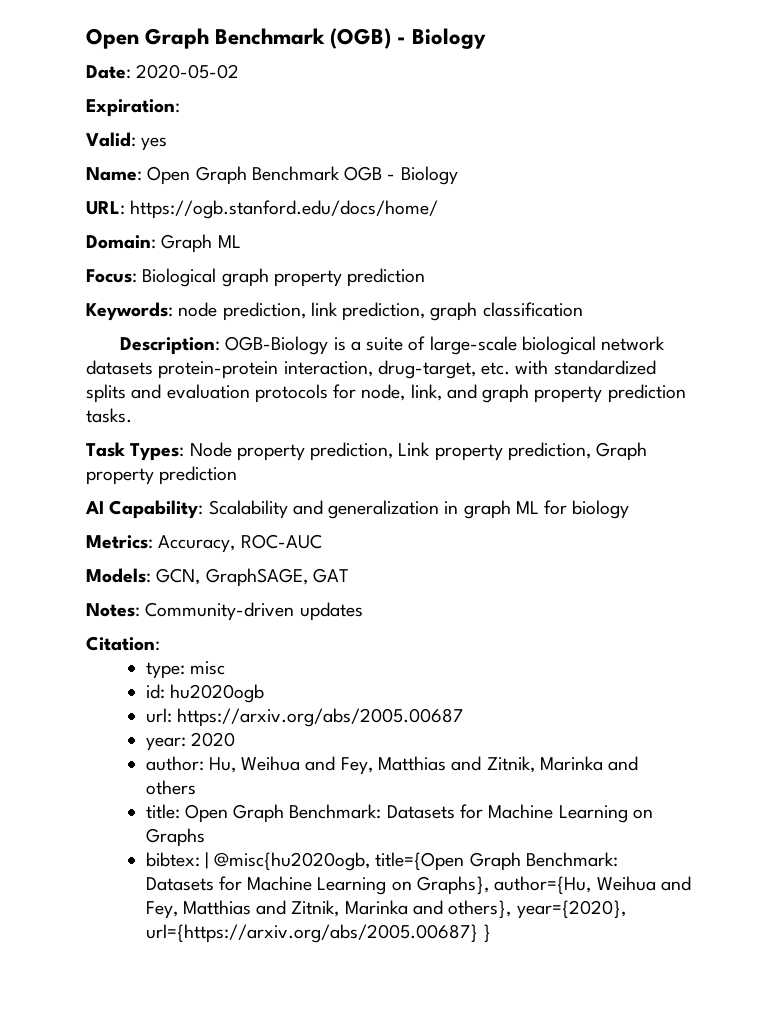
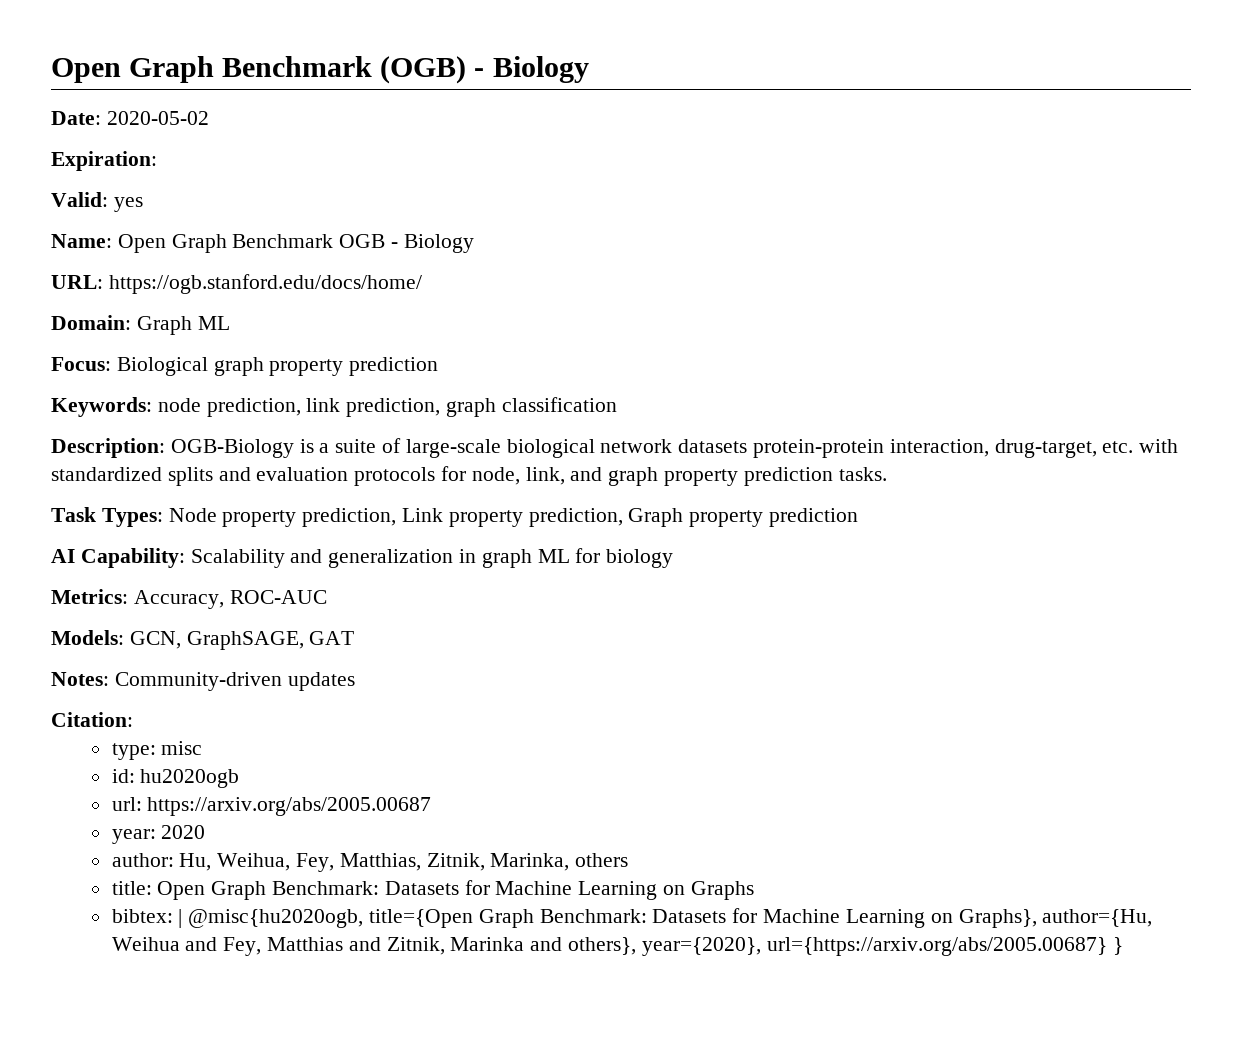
- author: Hu, Weihua and Fey, Matthias and Zitnik, Marinka and others
+ author: Hu, Weihua, Fey, Matthias, Zitnik, Marinka, others

